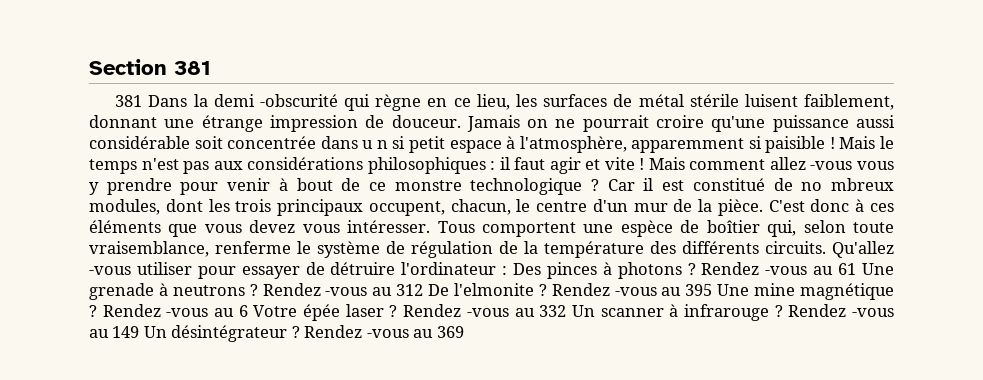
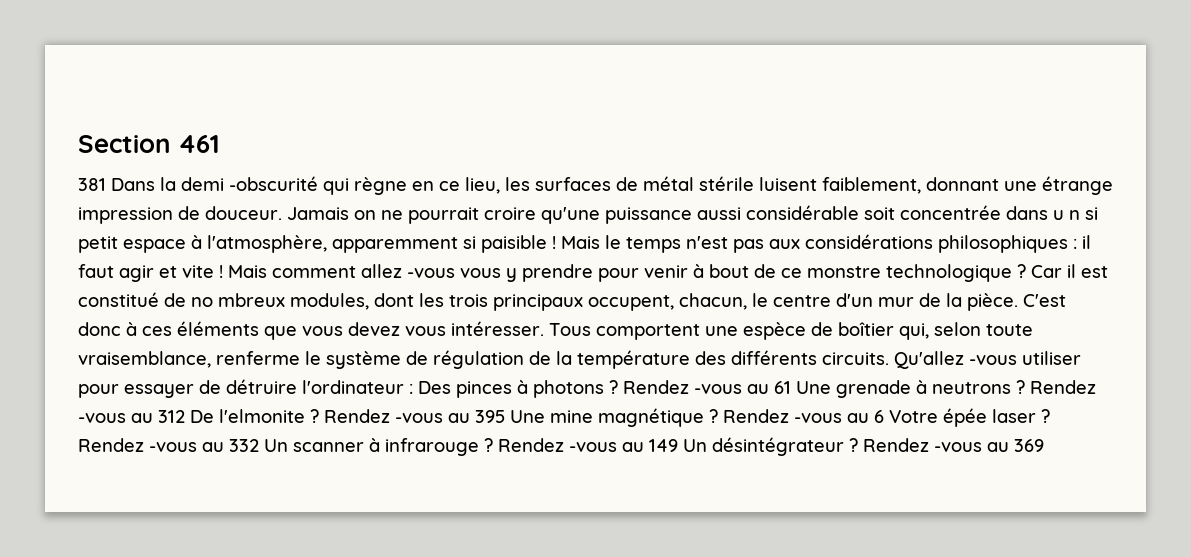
- Section 381
+ Section 461

